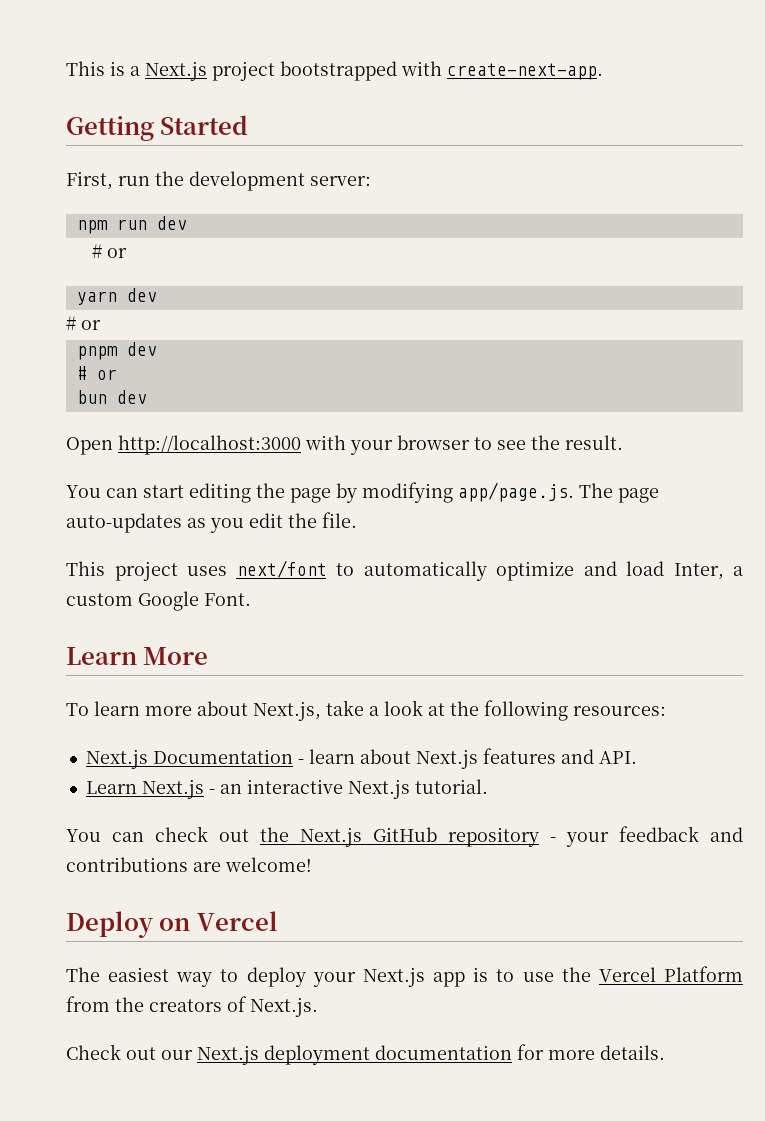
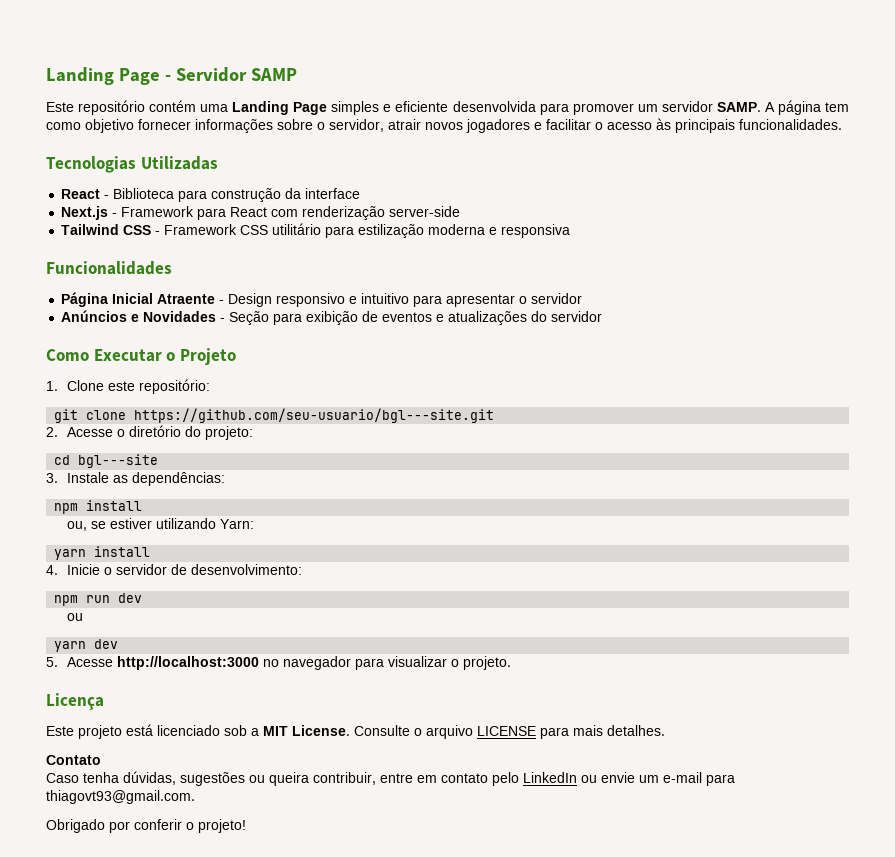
- This is a Next.js project bootstrapped with create-next-app.
- Getting Started
- First, run the development server:
+ Landing Page - Servidor SAMP
+ Este repositório contém uma Landing Page simples e eficiente desenvolvida para promover um servidor SAMP. A página tem como objetivo fornecer informações sobre o servidor, atrair novos jogadores e facilitar o acesso às principais funcionalidades.
+ Tecnologias Utilizadas
+ React - Biblioteca para construção da interface
+ Next.js - Framework para React com renderização server-side
+ Tailwind CSS - Framework CSS utilitário para estilização moderna e responsiva
+ Funcionalidades
+ Página Inicial Atraente - Design responsivo e intuitivo para apresentar o servidor
+ Anúncios e Novidades - Seção para exibição de eventos e atualizações do servidor
+ Como Executar o Projeto
+ 1. Clone este repositório:
+ git clone https://github.com/seu-usuario/bgl---site.git
+ 2. Acesse o diretório do projeto:
+ cd bgl---site
+ 3. Instale as dependências:
+ npm install
+ ou, se estiver utilizando Yarn:
+ yarn install
+ 4. Inicie o servidor de desenvolvimento:
  npm run dev
- # or
+ ou
  yarn dev
- # or
- pnpm dev
- # or
- bun dev
- Open http://localhost:3000 with your browser to see the result.
- You can start editing the page by modifying app/page.js. The page auto-updates as you edit the file.
- This project uses next/font to automatically optimize and load Inter, a custom Google Font.
- Learn More
- To learn more about Next.js, take a look at the following resources:
- Next.js Documentation - learn about Next.js features and API.
- Learn Next.js - an interactive Next.js tutorial.
- You can check out the Next.js GitHub repository - your feedback and contributions are welcome!
- Deploy on Vercel
- The easiest way to deploy your Next.js app is to use the Vercel Platform from the creators of Next.js.
- Check out our Next.js deployment documentation for more details.
+ 5. Acesse http://localhost:3000 no navegador para visualizar o projeto.
+ Licença
+ Este projeto está licenciado sob a MIT License. Consulte o arquivo LICENSE para mais detalhes.
+ Contato
+ Caso tenha dúvidas, sugestões ou queira contribuir, entre em contato pelo LinkedIn ou envie um e-mail para thiagovt93@gmail.com.
+ Obrigado por conferir o projeto!

